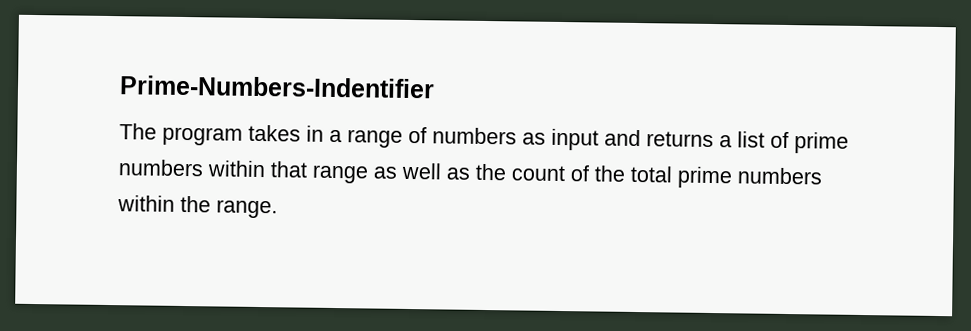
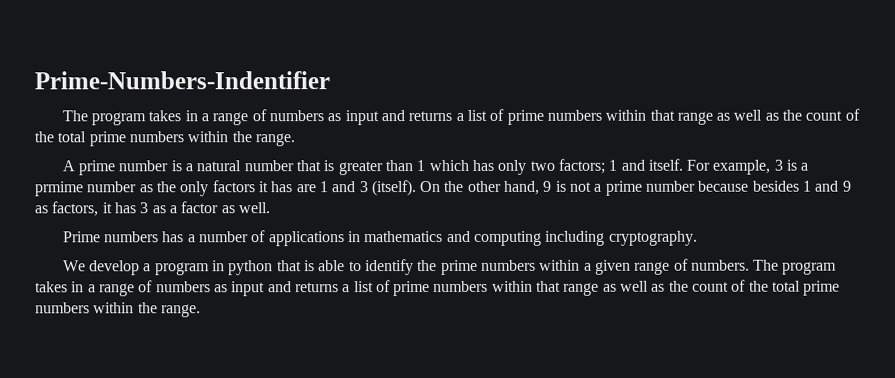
+ A prime number is a natural number that is greater than 1 which has only two factors; 1 and itself. For example, 3 is a prmime number as the only factors it has are 1 and 3 (itself). On the other hand, 9 is not a prime number because besides 1 and 9 as factors, it has 3 as a factor as well.
+ Prime numbers has a number of applications in mathematics and computing including cryptography.
+ We develop a program in python that is able to identify the prime numbers within a given range of numbers. The program takes in a range of numbers as input and returns a list of prime numbers within that range as well as the count of the total prime numbers within the range.

